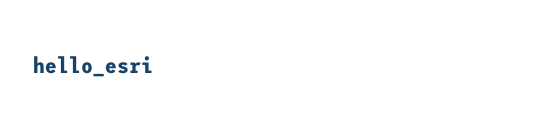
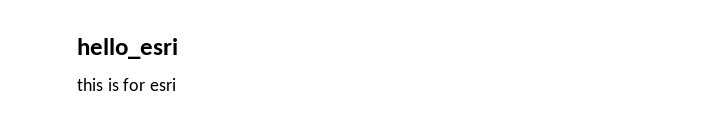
+ this is for esri

